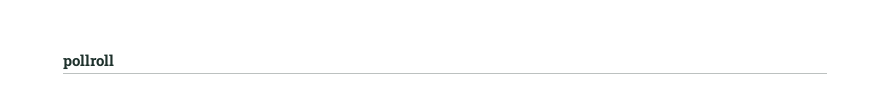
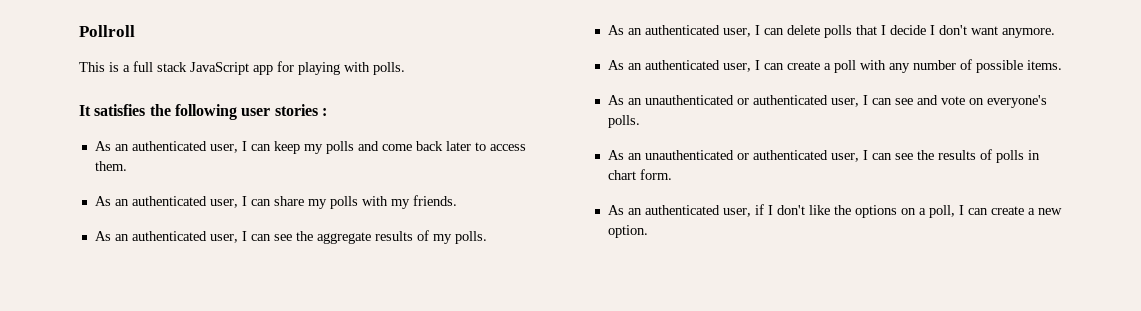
- pollroll
+ Pollroll
+ This is a full stack JavaScript app for playing with polls.
+ It satisfies the following user stories :
+ As an authenticated user, I can keep my polls and come back later to access them.
+ As an authenticated user, I can share my polls with my friends.
+ As an authenticated user, I can see the aggregate results of my polls.
+ As an authenticated user, I can delete polls that I decide I don't want anymore.
+ As an authenticated user, I can create a poll with any number of possible items.
+ As an unauthenticated or authenticated user, I can see and vote on everyone's polls.
+ As an unauthenticated or authenticated user, I can see the results of polls in chart form.
+ As an authenticated user, if I don't like the options on a poll, I can create a new option.

